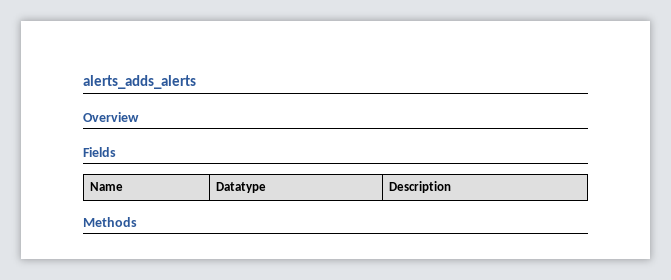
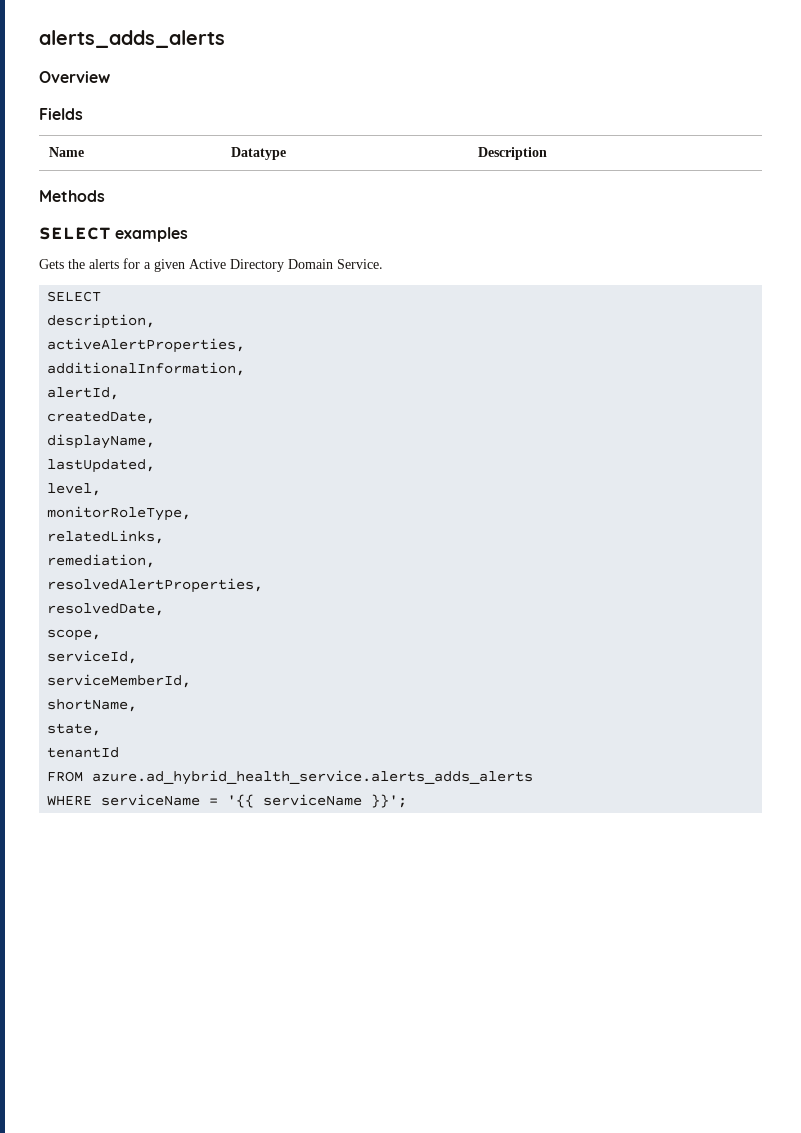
+ SELECT examples
+ Gets the alerts for a given Active Directory Domain Service.
+ SELECT
+ description,
+ activeAlertProperties,
+ additionalInformation,
+ alertId,
+ createdDate,
+ displayName,
+ lastUpdated,
+ level,
+ monitorRoleType,
+ relatedLinks,
+ remediation,
+ resolvedAlertProperties,
+ resolvedDate,
+ scope,
+ serviceId,
+ serviceMemberId,
+ shortName,
+ state,
+ tenantId
+ FROM azure.ad_hybrid_health_service.alerts_adds_alerts
+ WHERE serviceName = '{{ serviceName }}';

